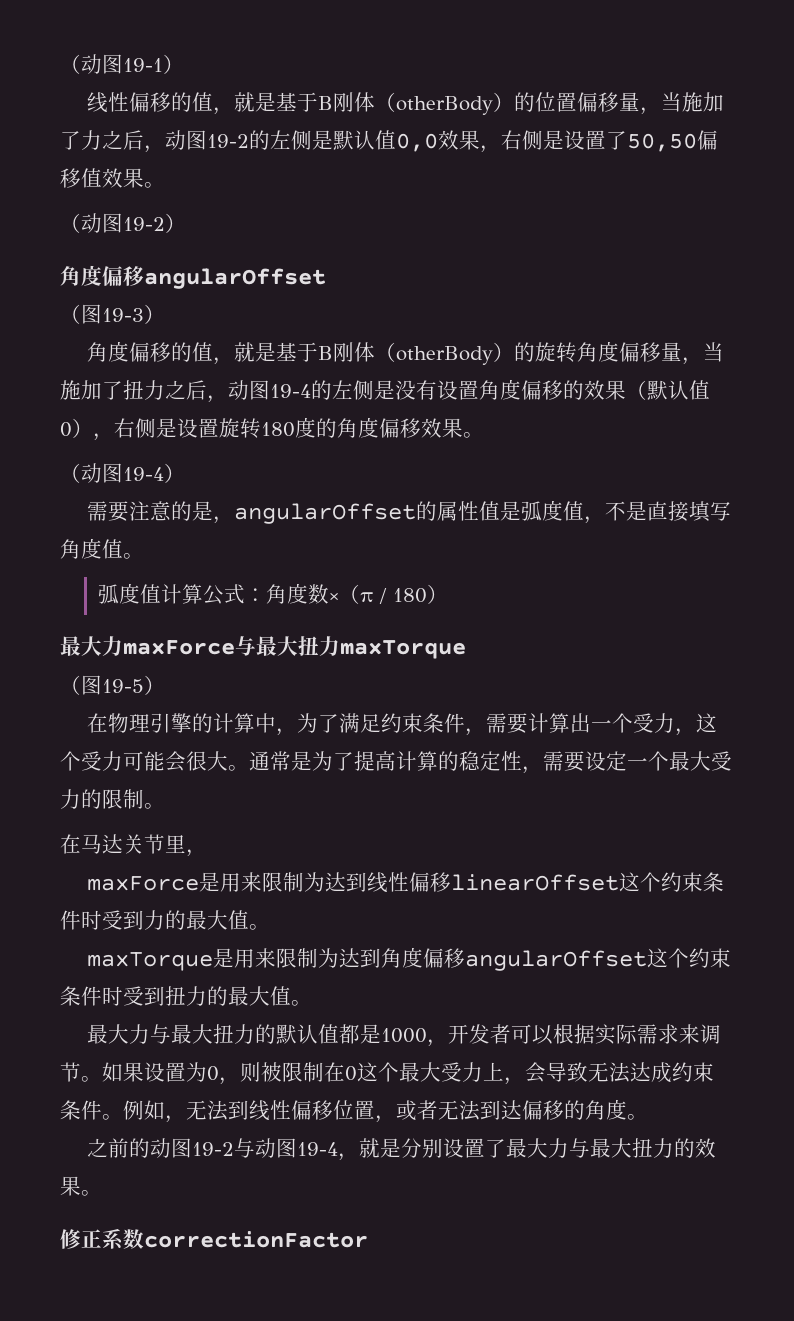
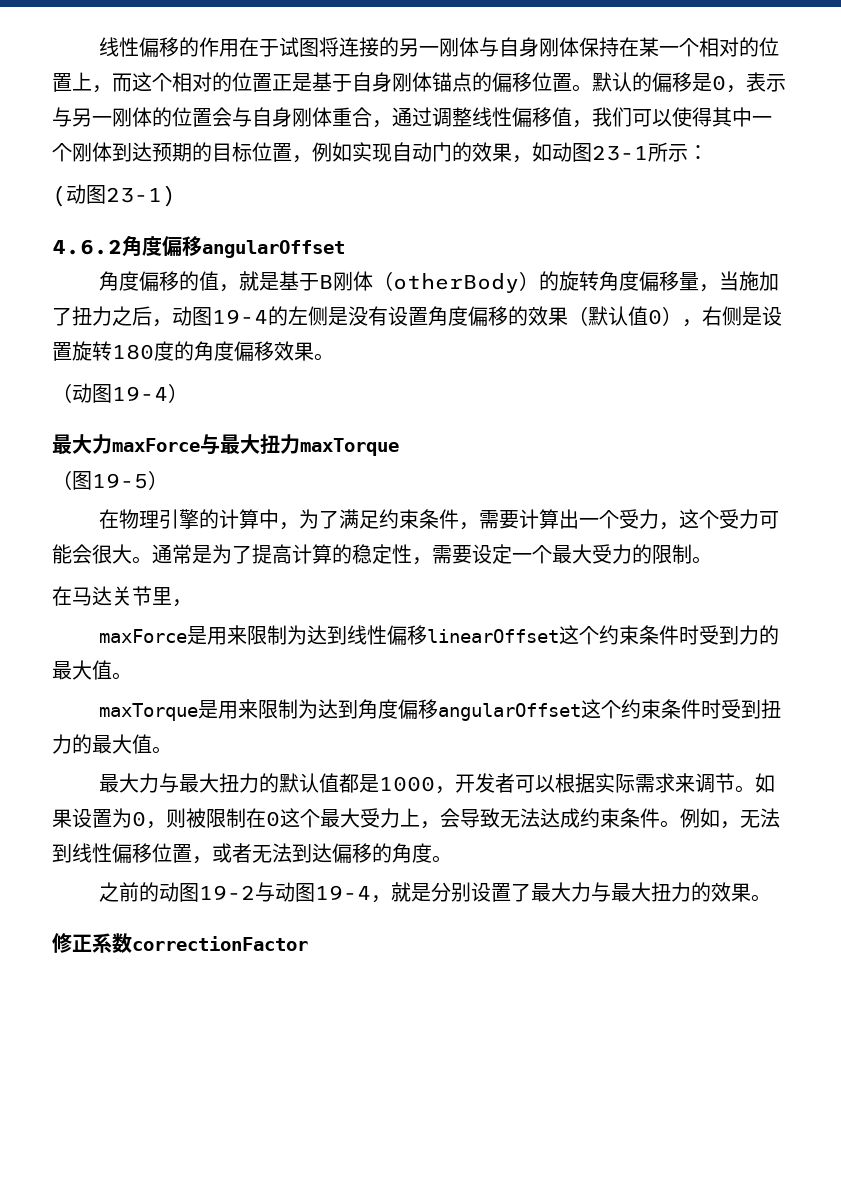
- （动图19-1）
- 线性偏移的值，就是基于B刚体（otherBody）的位置偏移量，当施加了力之后，动图19-2的左侧是默认值0,0效果，右侧是设置了50,50偏移值效果。
- （动图19-2）
- 角度偏移angularOffset
- （图19-3）
+ 线性偏移的作用在于试图将连接的另一刚体与自身刚体保持在某一个相对的位置上，而这个相对的位置正是基于自身刚体锚点的偏移位置。默认的偏移是0，表示与另一刚体的位置会与自身刚体重合，通过调整线性偏移值，我们可以使得其中一个刚体到达预期的目标位置，例如实现自动门的效果，如动图23-1所示：
+ (动图23-1)
+ 4.6.2角度偏移angularOffset
- 需要注意的是，angularOffset的属性值是弧度值，不是直接填写角度值。
- 弧度值计算公式：角度数×（π / 180）

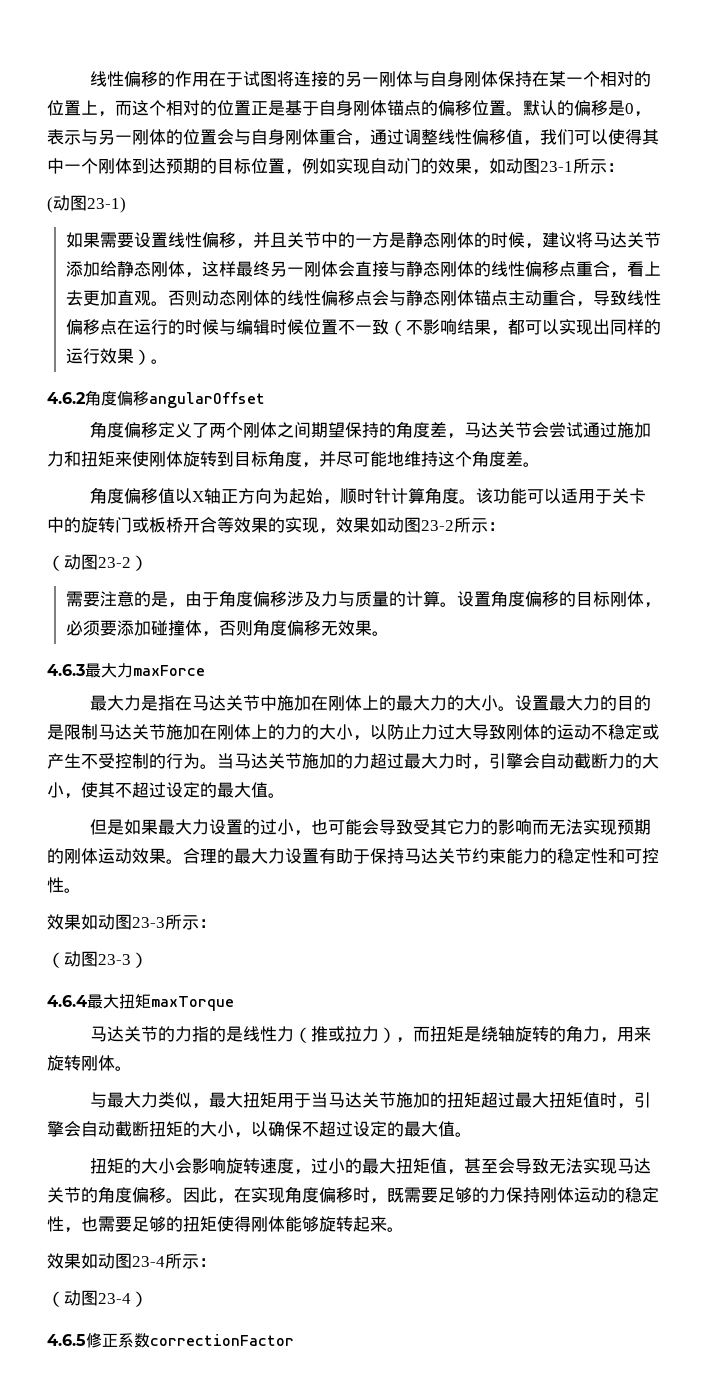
+ 如果需要设置线性偏移，并且关节中的一方是静态刚体的时候，建议将马达关节添加给静态刚体，这样最终另一刚体会直接与静态刚体的线性偏移点重合，看上去更加直观。否则动态刚体的线性偏移点会与静态刚体锚点主动重合，导致线性偏移点在运行的时候与编辑时候位置不一致（不影响结果，都可以实现出同样的运行效果）。
- 角度偏移的值，就是基于B刚体（otherBody）的旋转角度偏移量，当施加了扭力之后，动图19-4的左侧是没有设置角度偏移的效果（默认值0），右侧是设置旋转180度的角度偏移效果。
- （动图19-4）
- 最大力maxForce与最大扭力maxTorque
- （图19-5）
- 在物理引擎的计算中，为了满足约束条件，需要计算出一个受力，这个受力可能会很大。通常是为了提高计算的稳定性，需要设定一个最大受力的限制。
- 在马达关节里，
- maxForce是用来限制为达到线性偏移linearOffset这个约束条件时受到力的最大值。
- maxTorque是用来限制为达到角度偏移angularOffset这个约束条件时受到扭力的最大值。
- 最大力与最大扭力的默认值都是1000，开发者可以根据实际需求来调节。如果设置为0，则被限制在0这个最大受力上，会导致无法达成约束条件。例如，无法到线性偏移位置，或者无法到达偏移的角度。
- 之前的动图19-2与动图19-4，就是分别设置了最大力与最大扭力的效果。
- 修正系数correctionFactor
+ 角度偏移定义了两个刚体之间期望保持的角度差，马达关节会尝试通过施加力和扭矩来使刚体旋转到目标角度，并尽可能地维持这个角度差。
+ 角度偏移值以X轴正方向为起始，顺时针计算角度。该功能可以适用于关卡中的旋转门或板桥开合等效果的实现，效果如动图23-2所示：
+ （动图23-2）
+ 需要注意的是，由于角度偏移涉及力与质量的计算。设置角度偏移的目标刚体，必须要添加碰撞体，否则角度偏移无效果。
+ 4.6.3最大力maxForce
+ 最大力是指在马达关节中施加在刚体上的最大力的大小。设置最大力的目的是限制马达关节施加在刚体上的力的大小，以防止力过大导致刚体的运动不稳定或产生不受控制的行为。当马达关节施加的力超过最大力时，引擎会自动截断力的大小，使其不超过设定的最大值。
+ 但是如果最大力设置的过小，也可能会导致受其它力的影响而无法实现预期的刚体运动效果。合理的最大力设置有助于保持马达关节约束能力的稳定性和可控性。
+ 效果如动图23-3所示：
+ （动图23-3）
+ 4.6.4最大扭矩maxTorque
+ 马达关节的力指的是线性力（推或拉力），而扭矩是绕轴旋转的角力，用来旋转刚体。
+ 与最大力类似，最大扭矩用于当马达关节施加的扭矩超过最大扭矩值时，引擎会自动截断扭矩的大小，以确保不超过设定的最大值。
+ 扭矩的大小会影响旋转速度，过小的最大扭矩值，甚至会导致无法实现马达关节的角度偏移。因此，在实现角度偏移时，既需要足够的力保持刚体运动的稳定性，也需要足够的扭矩使得刚体能够旋转起来。
+ 效果如动图23-4所示：
+ （动图23-4）
+ 4.6.5修正系数correctionFactor

